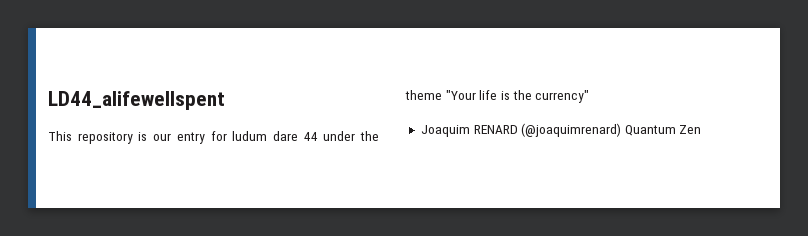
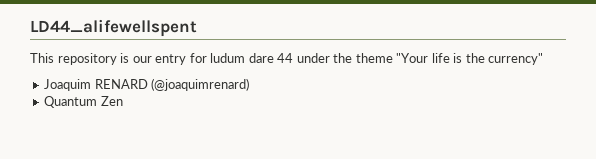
- Joaquim RENARD (@joaquimrenard) Quantum Zen
+ Joaquim RENARD (@joaquimrenard)
+ Quantum Zen

